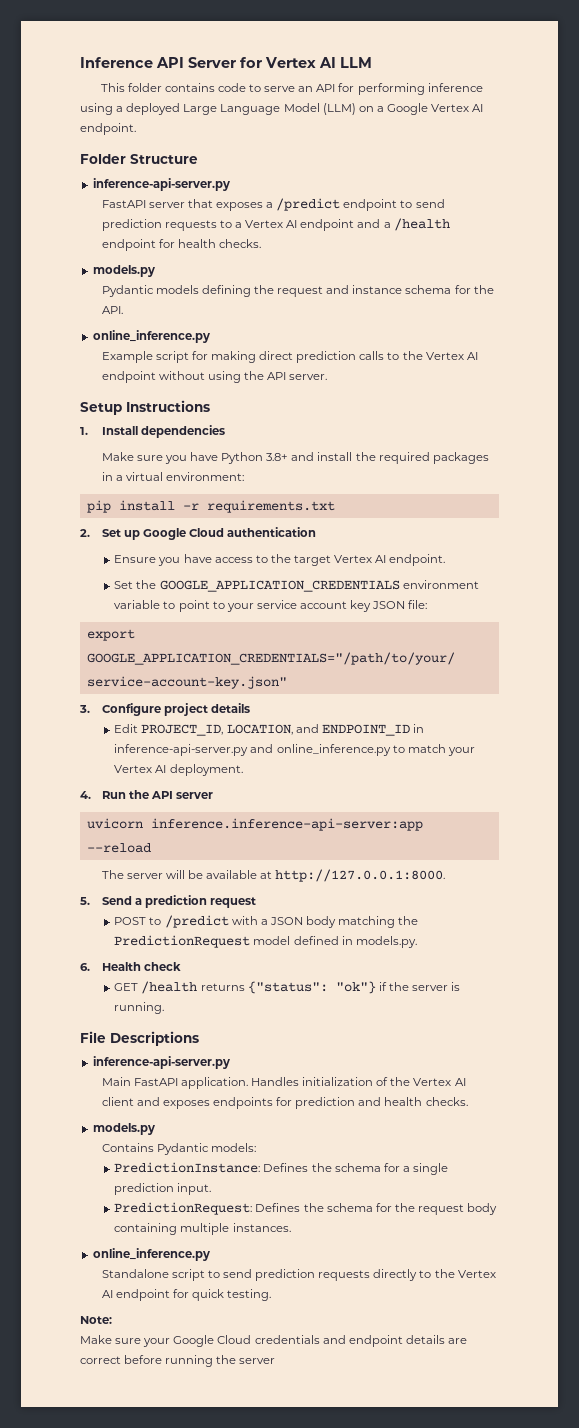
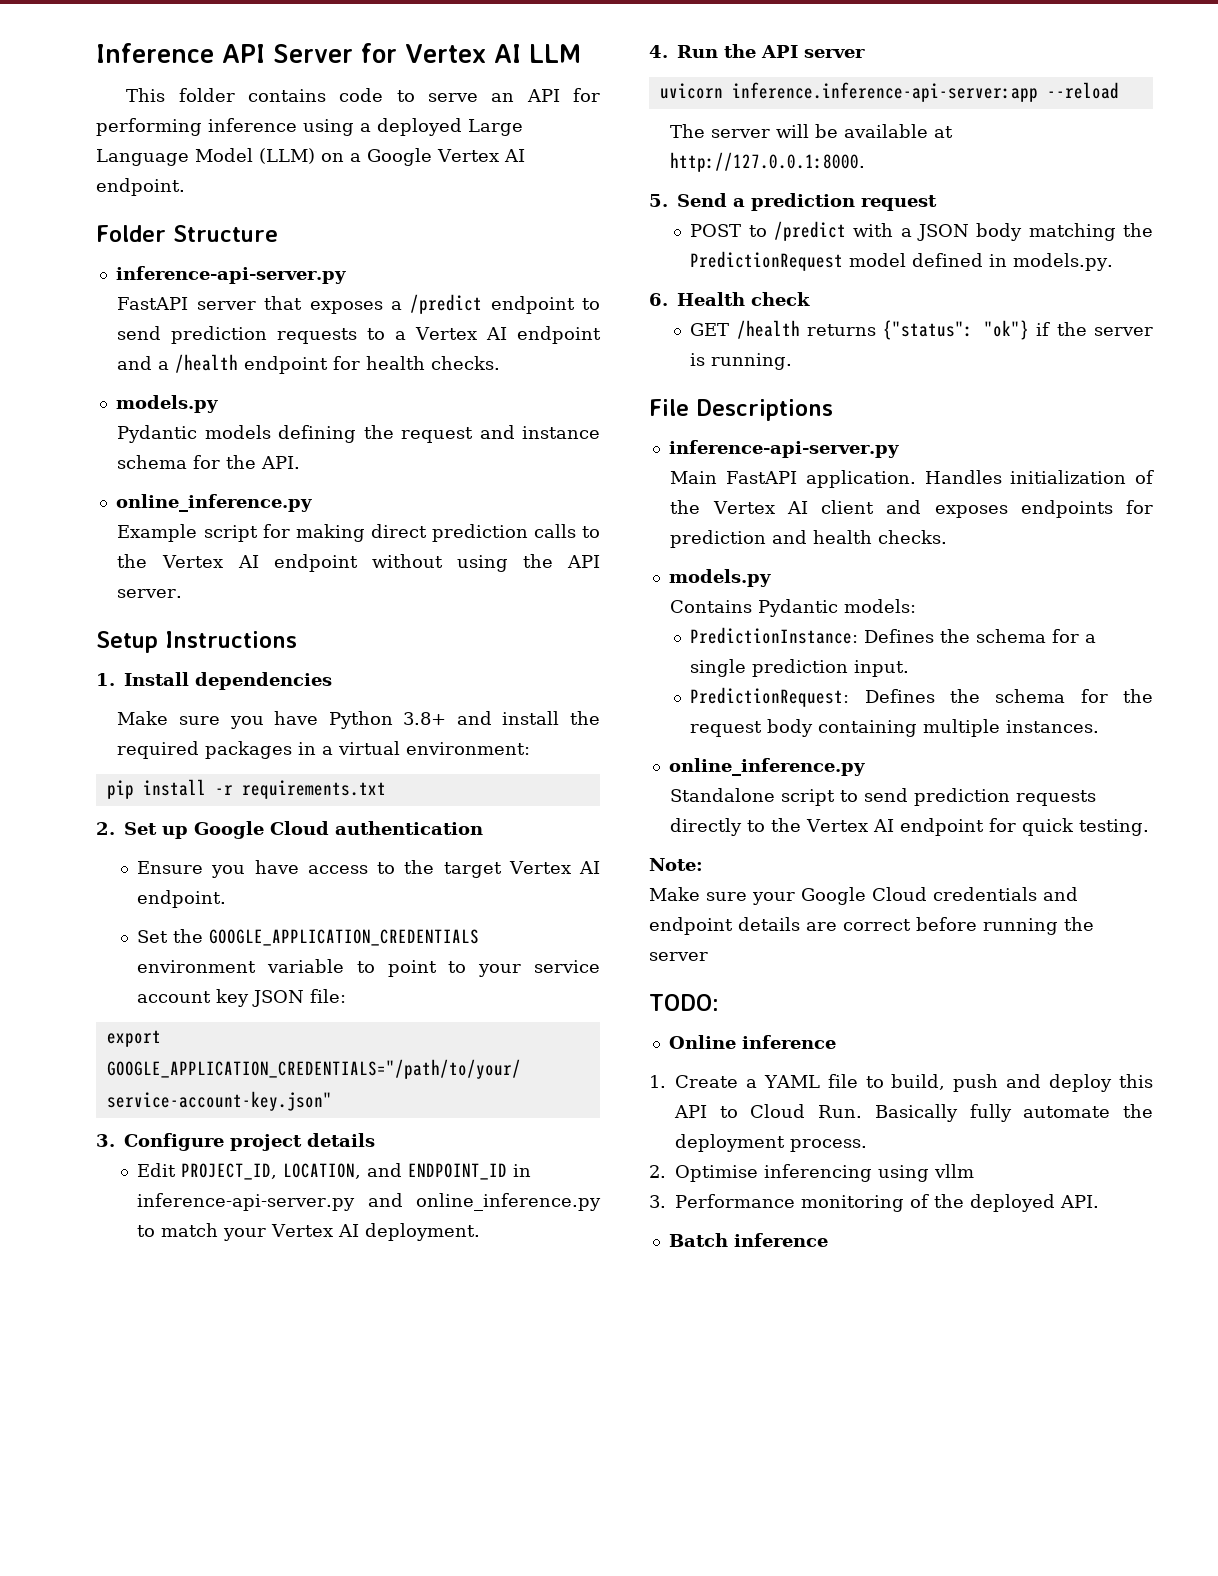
+ TODO:
+ Online inference
+ 1. Create a YAML file to build, push and deploy this API to Cloud Run. Basically fully automate the deployment process.
+ 2. Optimise inferencing using vllm
+ 3. Performance monitoring of the deployed API.
+ Batch inference

